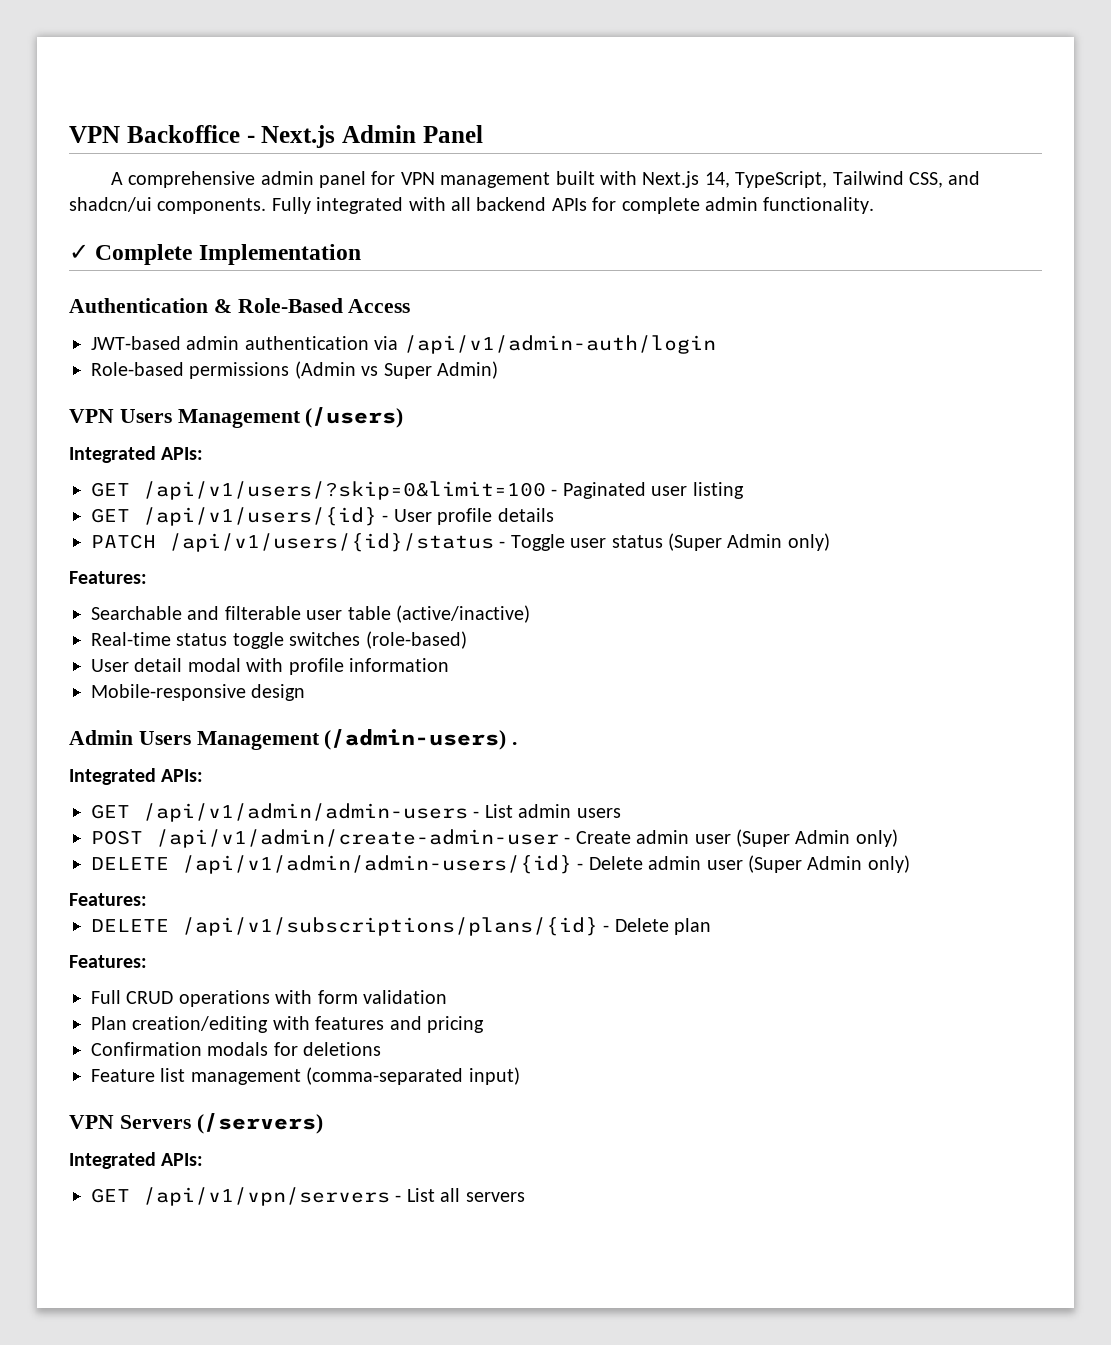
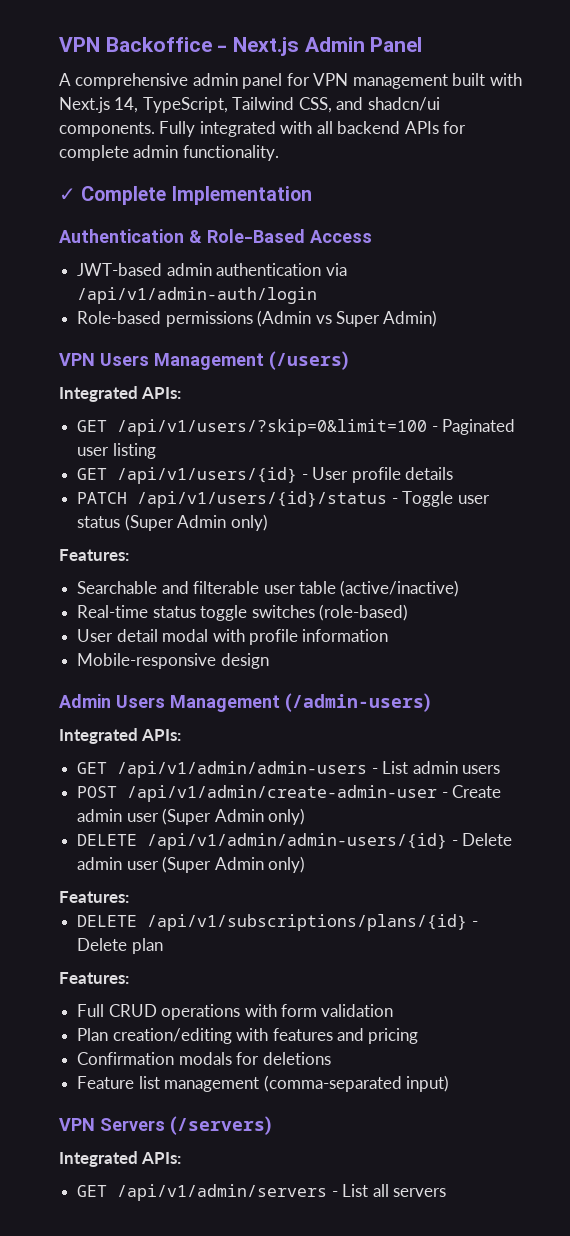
- Admin Users Management (/admin-users) .
+ Admin Users Management (/admin-users)
- GET /api/v1/vpn/servers - List all servers
+ GET /api/v1/admin/servers - List all servers

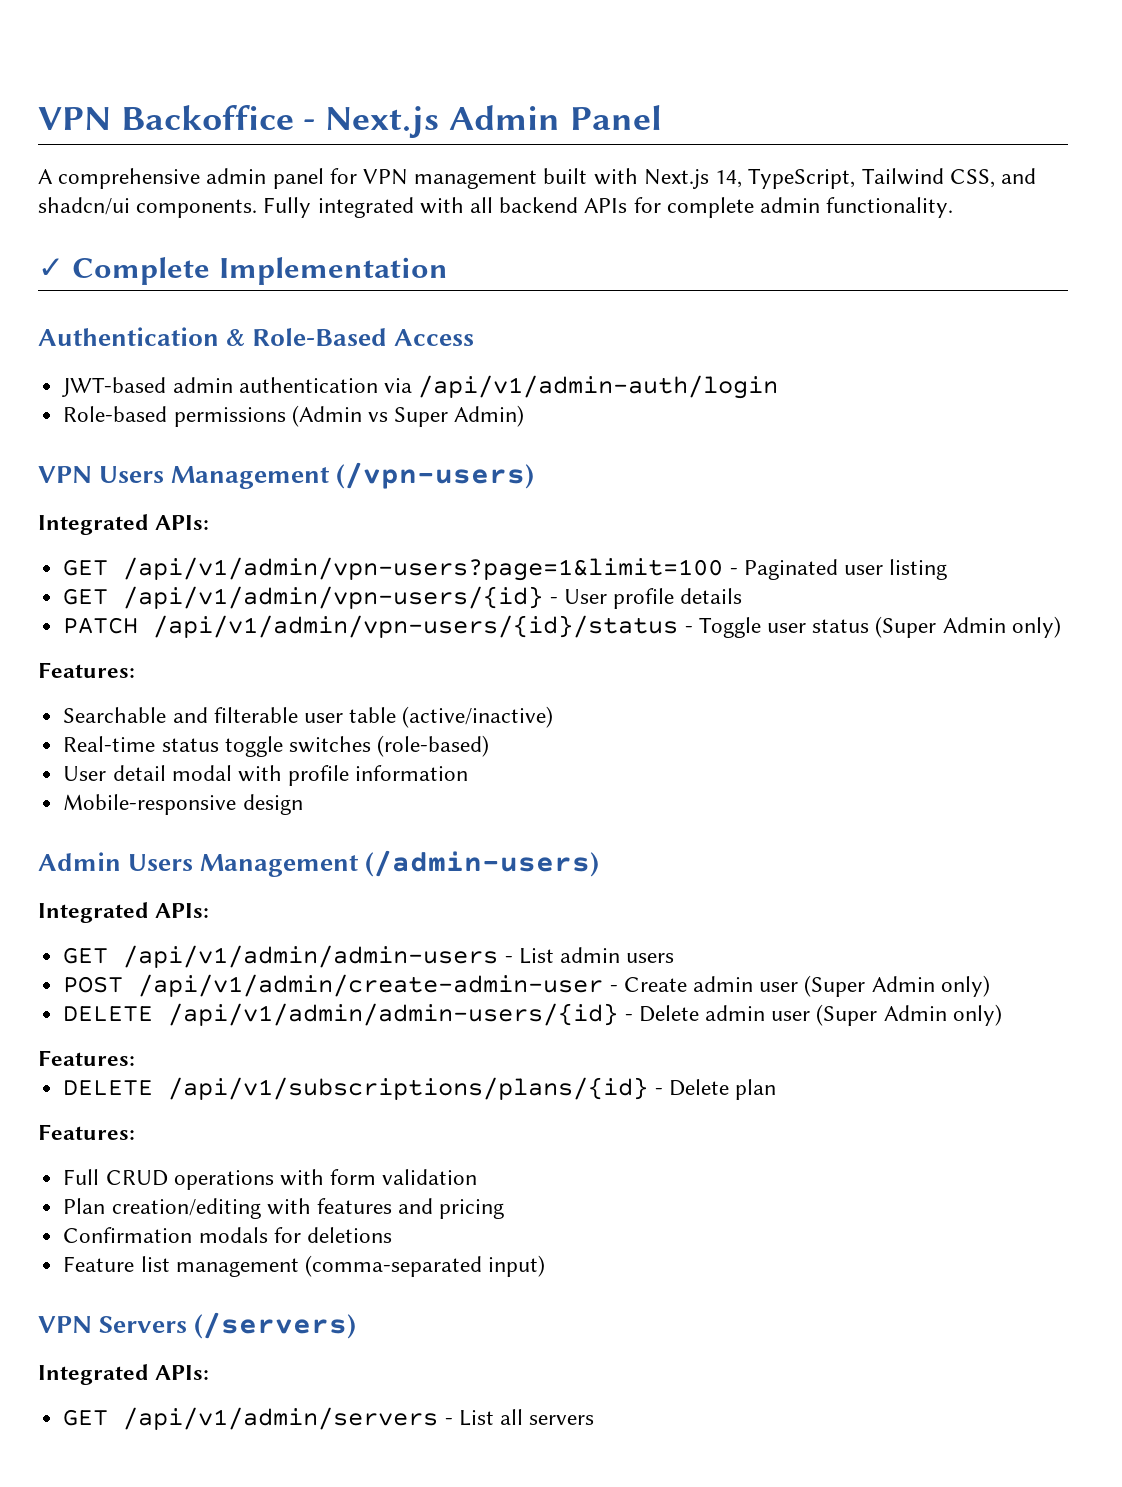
- VPN Users Management (/users)
+ VPN Users Management (/vpn-users)
  Integrated APIs:
- GET /api/v1/users/?skip=0&limit=100 - Paginated user listing
+ GET /api/v1/admin/vpn-users?page=1&limit=100 - Paginated user listing
- GET /api/v1/users/{id} - User profile details
+ GET /api/v1/admin/vpn-users/{id} - User profile details
- PATCH /api/v1/users/{id}/status - Toggle user status (Super Admin only)
+ PATCH /api/v1/admin/vpn-users/{id}/status - Toggle user status (Super Admin only)

